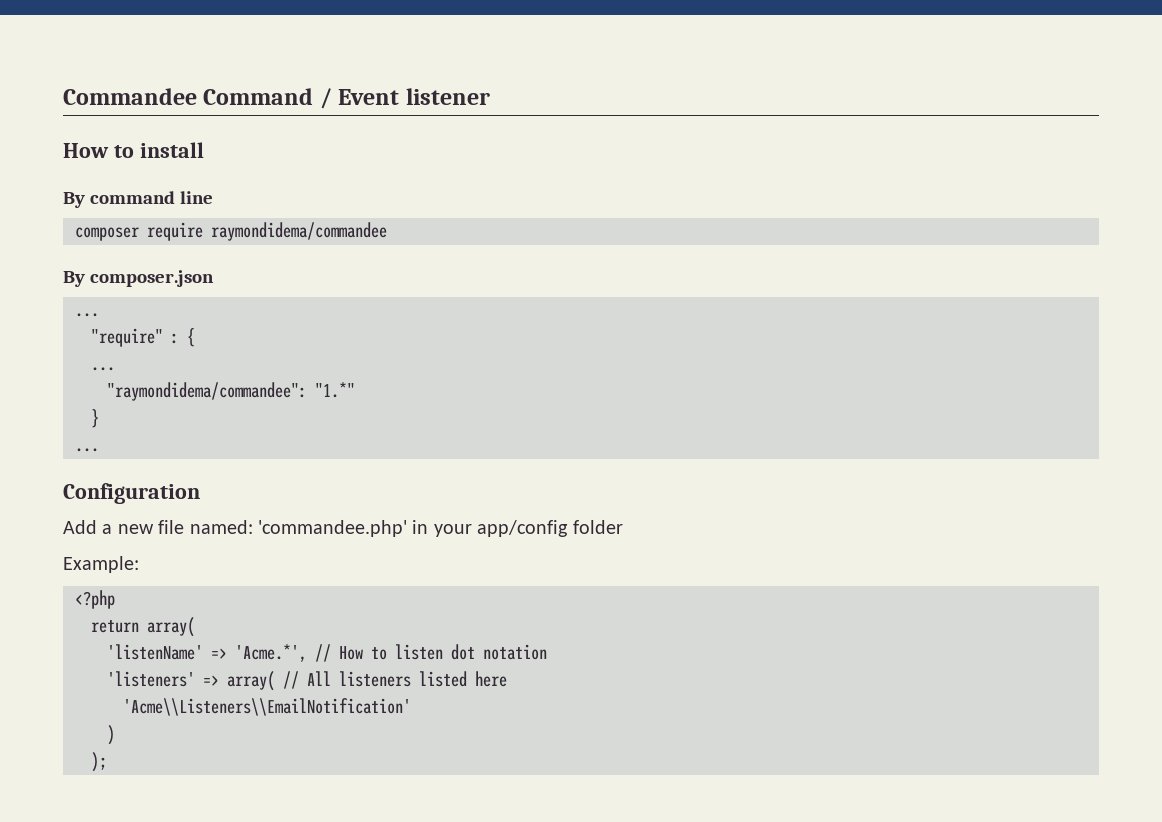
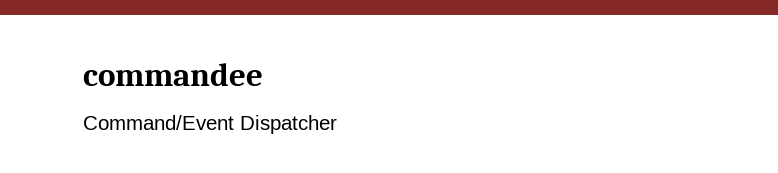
- Commandee Command / Event listener
- How to install
- By command line
- composer require raymondidema/commandee
- By composer.json
- ...
- "require" : {
- ...
- "raymondidema/commandee": "1.*"
- }
- ...
- Configuration
- Add a new file named: 'commandee.php' in your app/config folder
- Example:
- <?php
- return array(
- 'listenName' => 'Acme.*', // How to listen dot notation
- 'listeners' => array( // All listeners listed here
- 'Acme\\Listeners\\EmailNotification'
- )
- );
+ commandee
+ Command/Event Dispatcher

